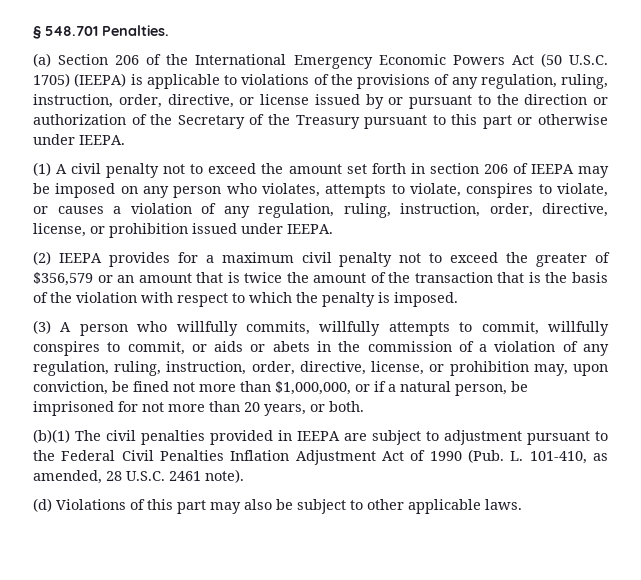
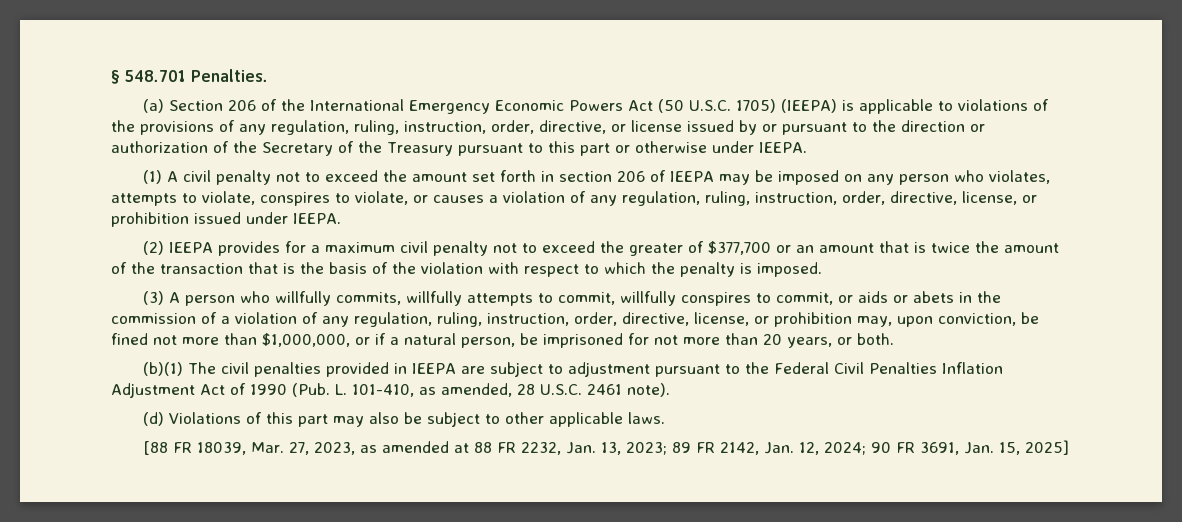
- (2) IEEPA provides for a maximum civil penalty not to exceed the greater of $356,579 or an amount that is twice the amount of the transaction that is the basis of the violation with respect to which the penalty is imposed.
+ (2) IEEPA provides for a maximum civil penalty not to exceed the greater of $377,700 or an amount that is twice the amount of the transaction that is the basis of the violation with respect to which the penalty is imposed.
+ [88 FR 18039, Mar. 27, 2023, as amended at 88 FR 2232, Jan. 13, 2023; 89 FR 2142, Jan. 12, 2024; 90 FR 3691, Jan. 15, 2025]

